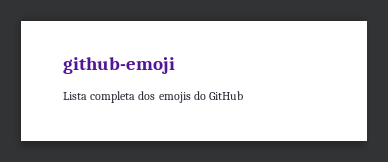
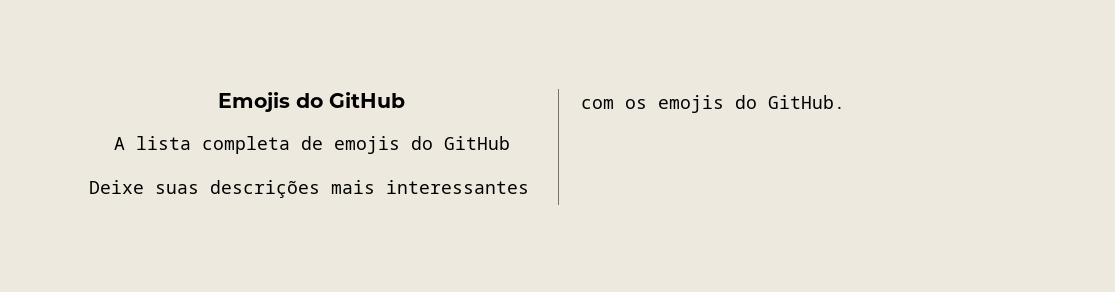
- github-emoji
- Lista completa dos emojis do GitHub
+ Emojis do GitHub
+ A lista completa de emojis do GitHub
+ Deixe suas descrições mais interessantes com os emojis do GitHub.

